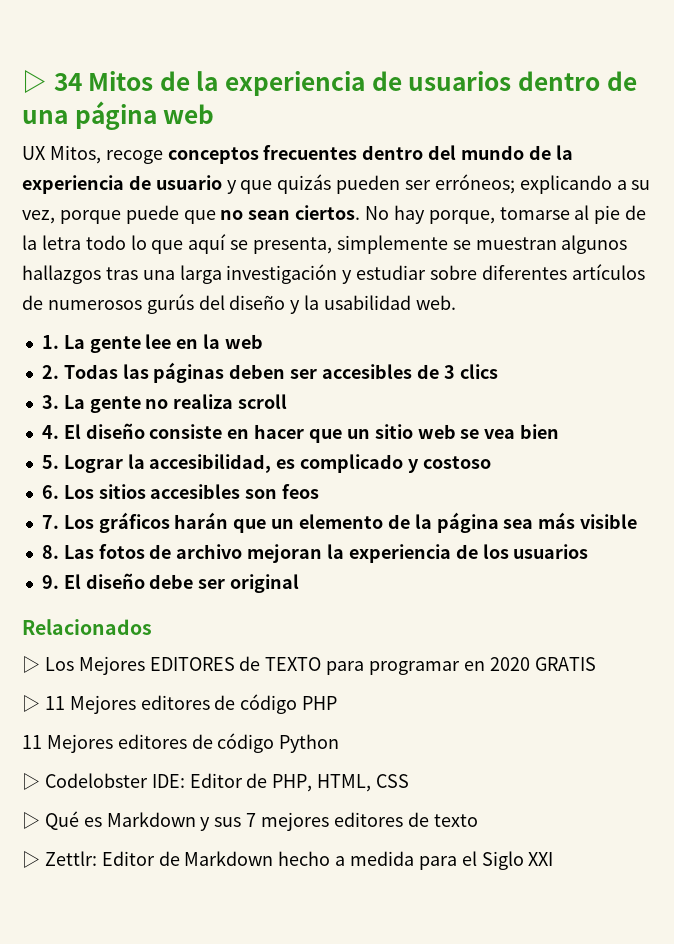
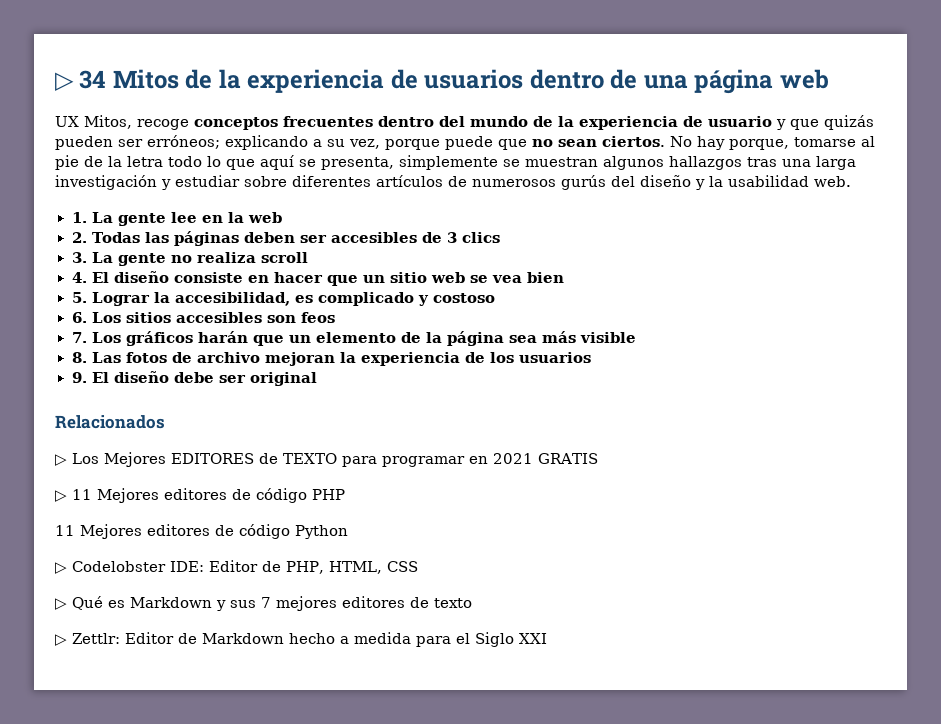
- ▷ Los Mejores EDITORES de TEXTO para programar en 2020 GRATIS
+ ▷ Los Mejores EDITORES de TEXTO para programar en 2021 GRATIS

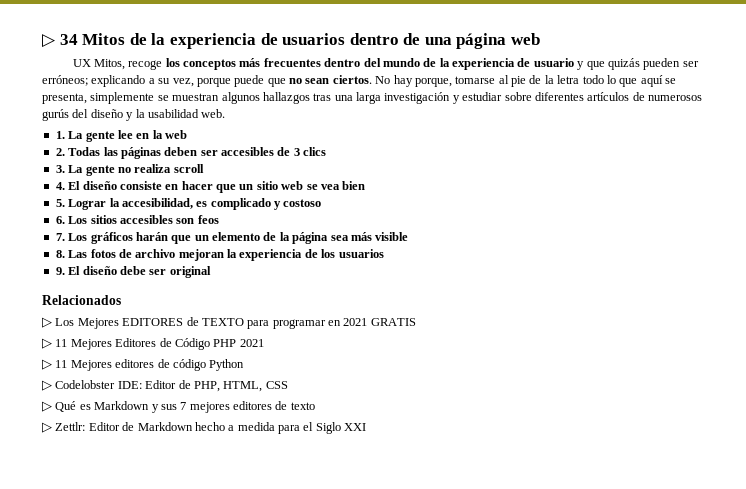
- UX Mitos, recoge conceptos frecuentes dentro del mundo de la experiencia de usuario y que quizás pueden ser erróneos; explicando a su vez, porque puede que no sean ciertos.
+ UX Mitos, recoge los conceptos más frecuentes dentro del mundo de la experiencia de usuario y que quizás pueden ser erróneos; explicando a su vez, porque puede que no sean ciertos.
- ▷ 11 Mejores editores de código PHP
- 11 Mejores editores de código Python
+ ▷ 11 Mejores Editores de Código PHP 2021
+ ▷ 11 Mejores editores de código Python

